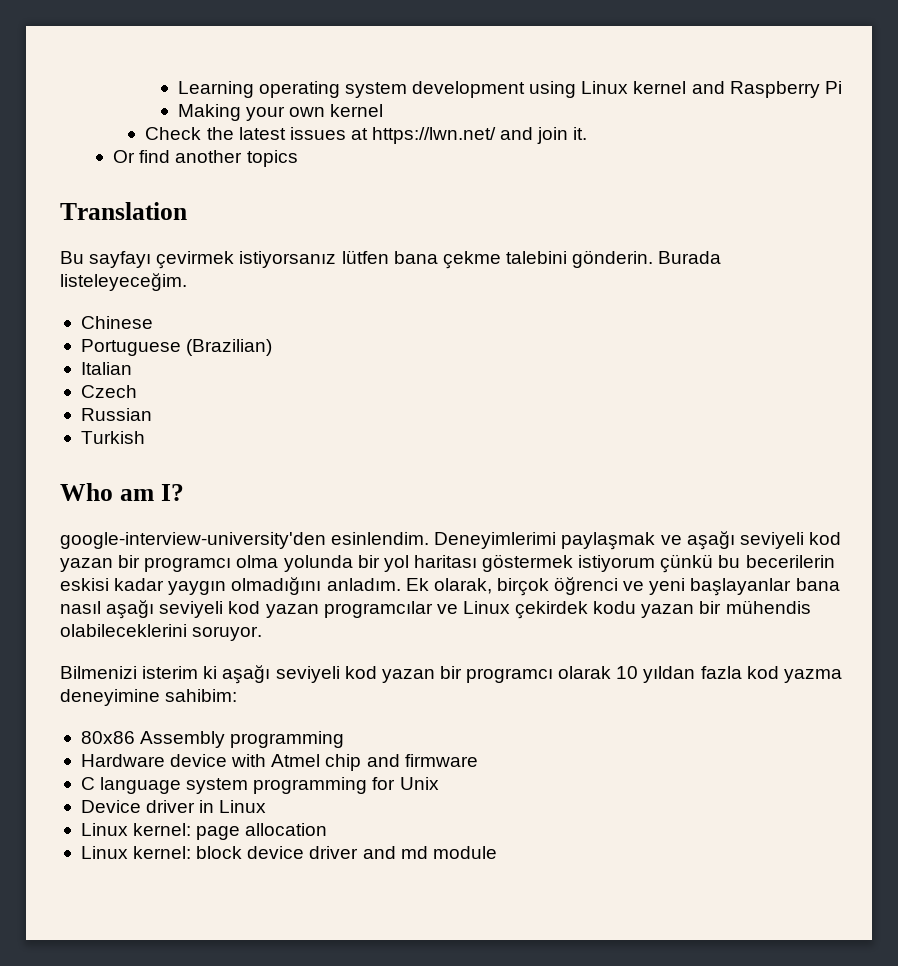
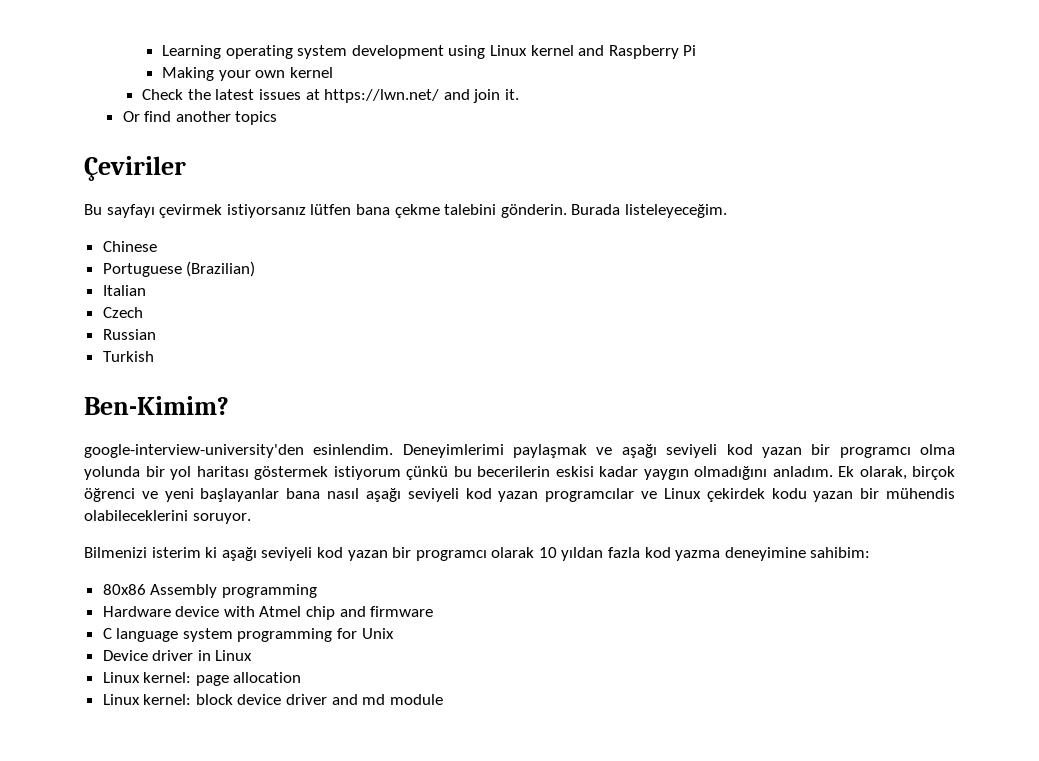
- Translation
+ Çeviriler
- Who am I?
+ Ben-Kimim?

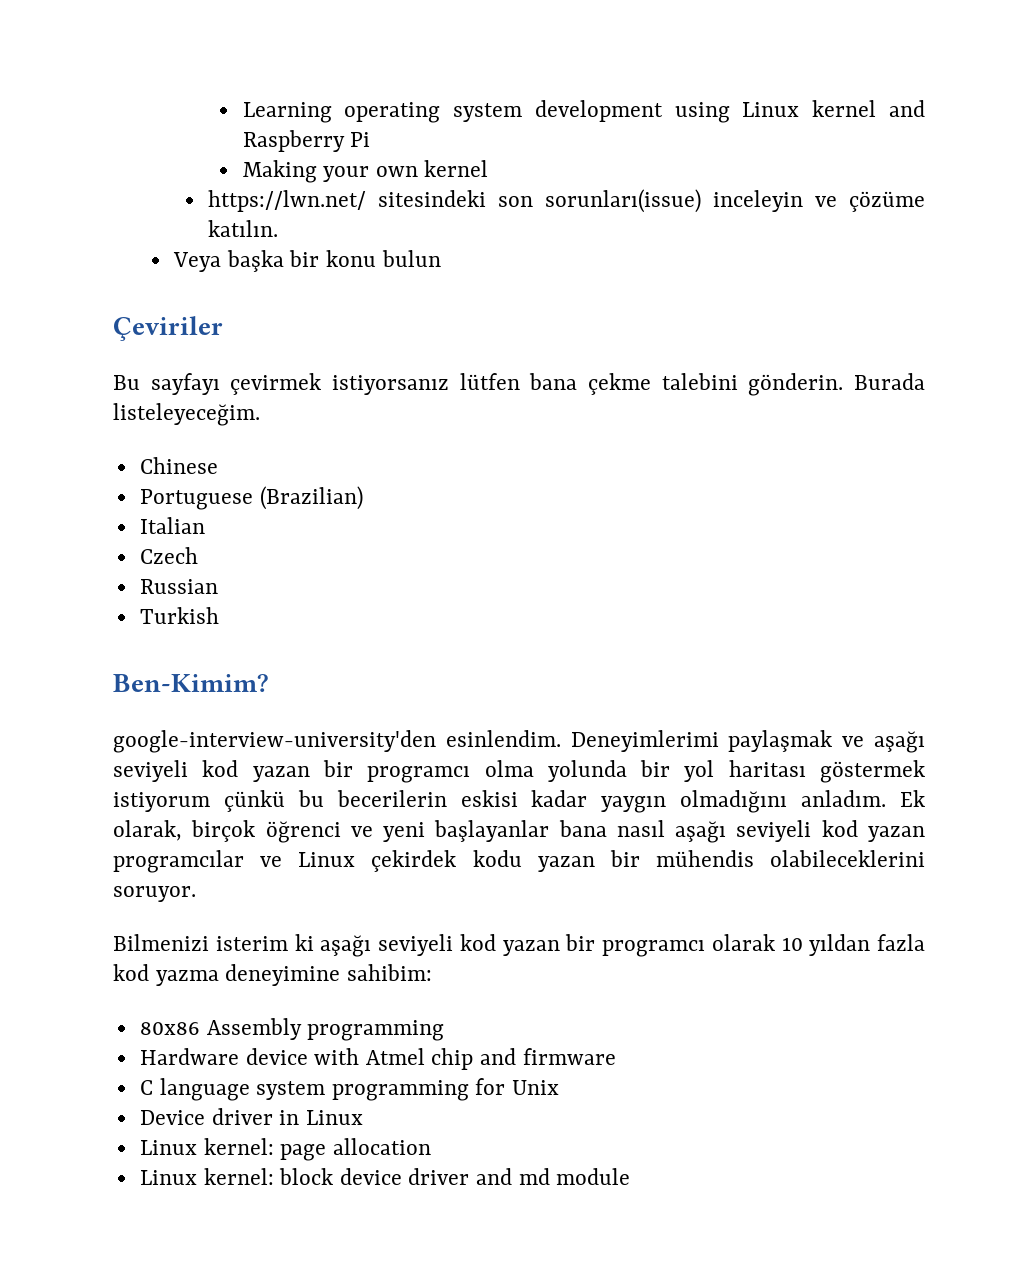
- Check the latest issues at https://lwn.net/ and join it.
- Or find another topics
+ https://lwn.net/ sitesindeki son sorunları(issue) inceleyin ve çözüme katılın.
+ Veya başka bir konu bulun

